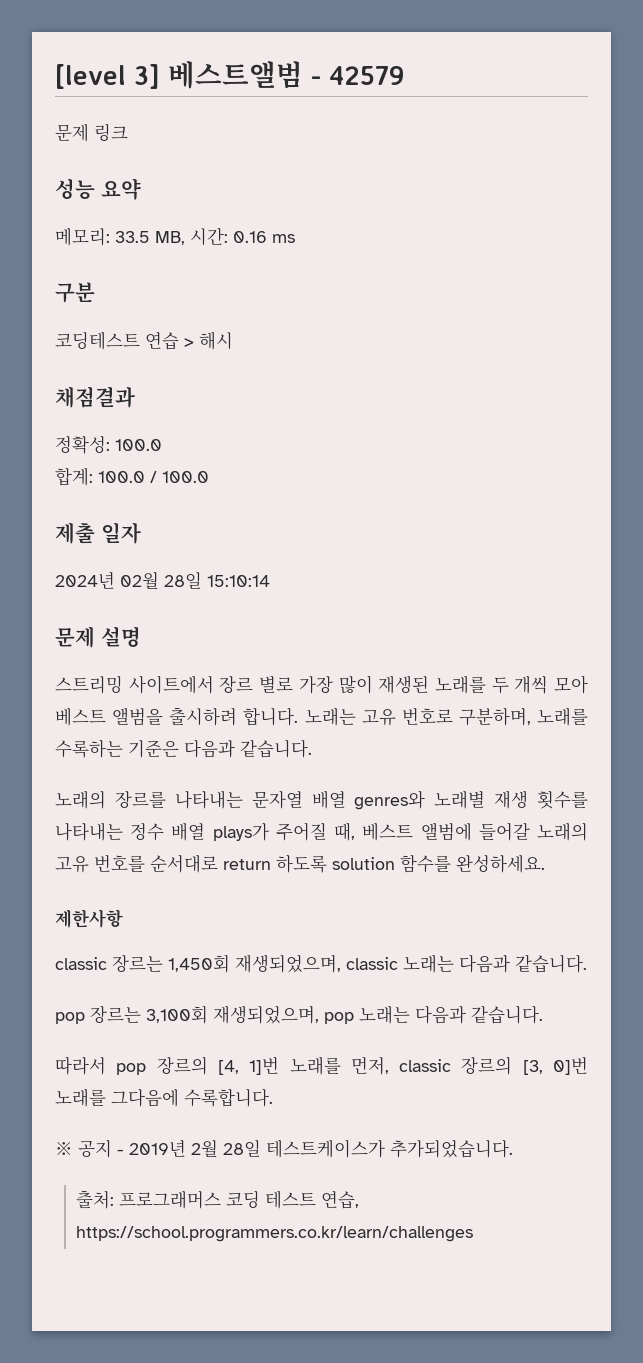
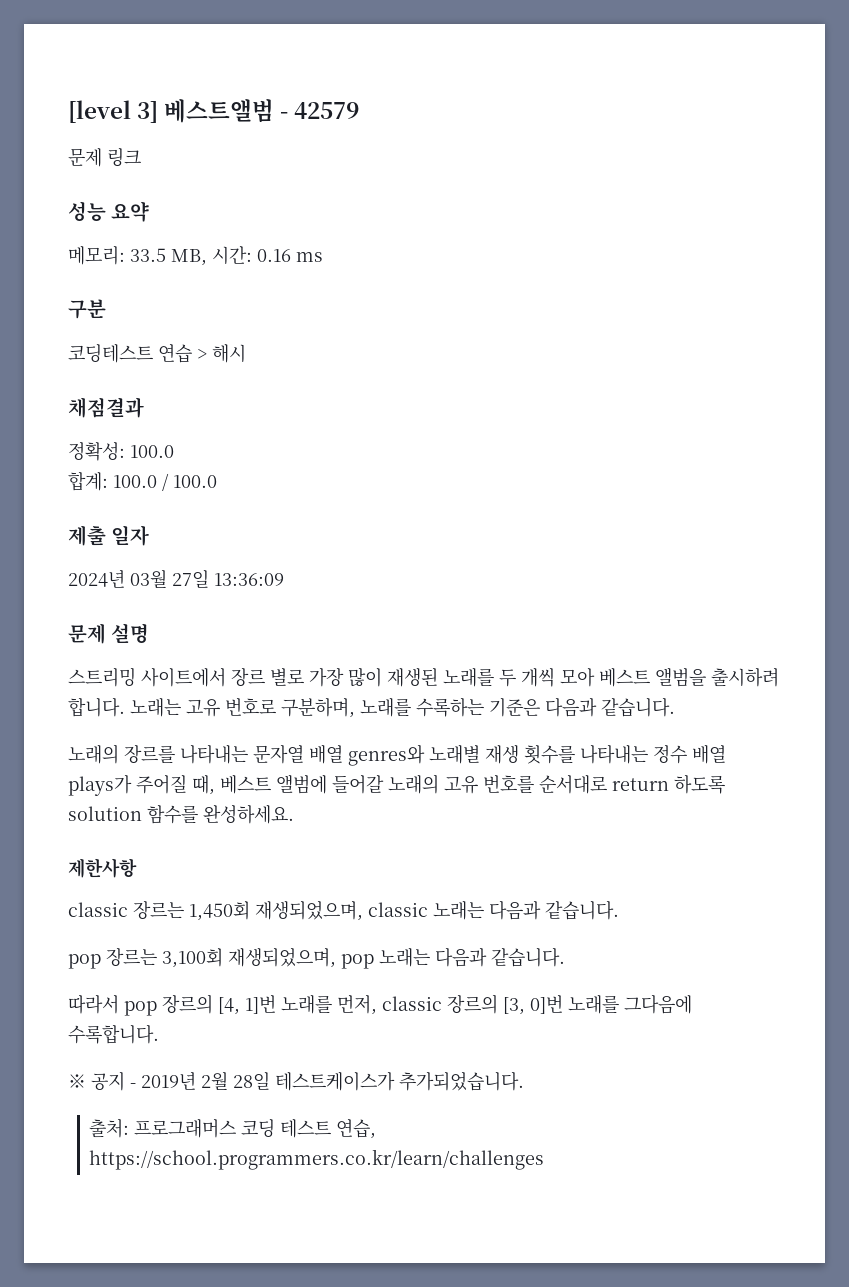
- 2024년 02월 28일 15:10:14
+ 2024년 03월 27일 13:36:09

